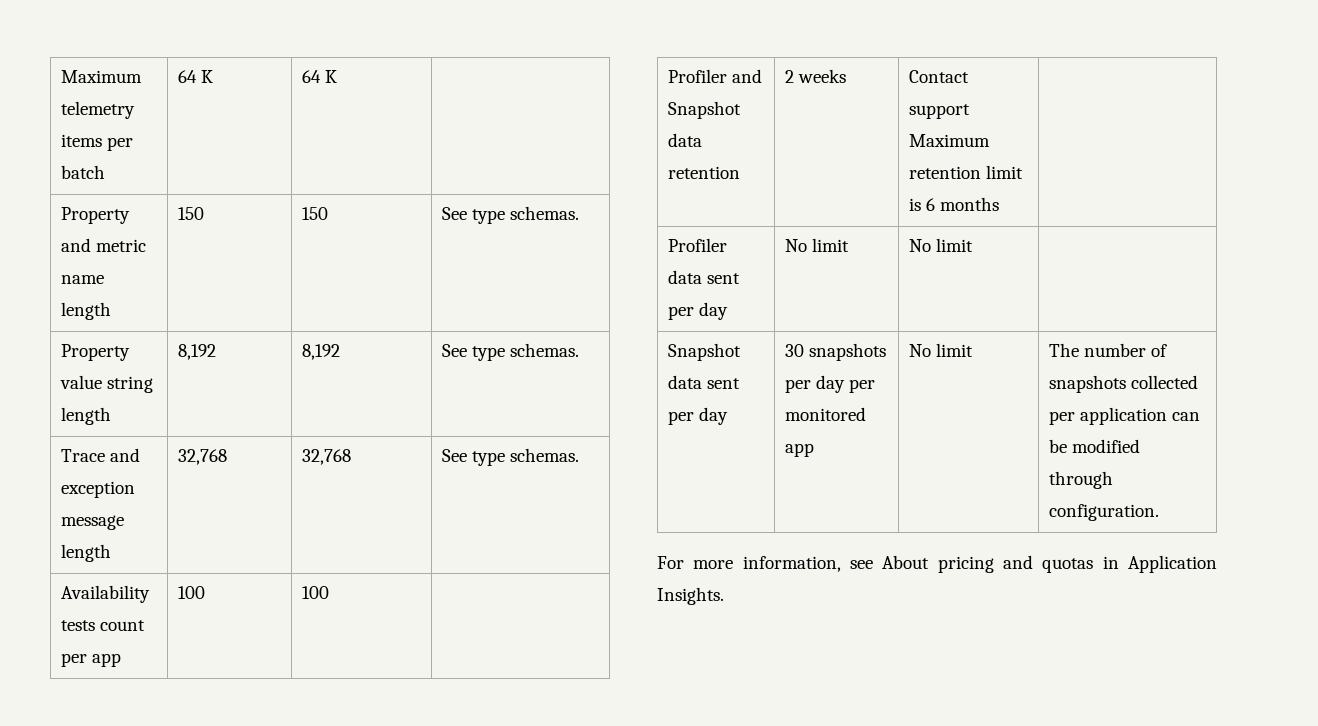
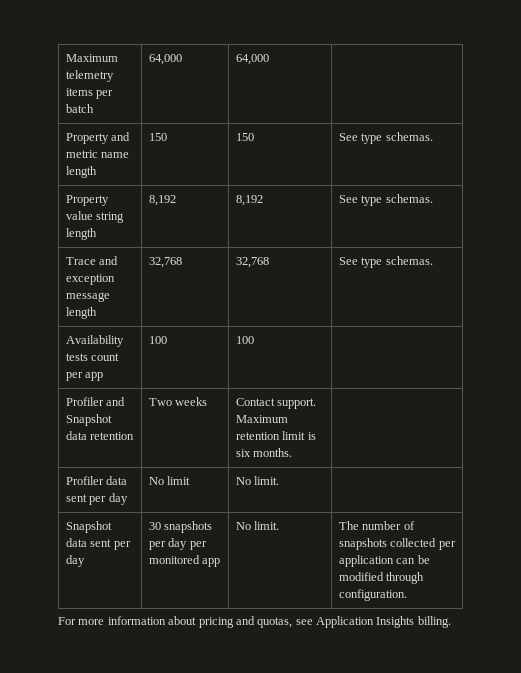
- Maximum telemetry items per batch | 64 K | 64 K |
+ Maximum telemetry items per batch | 64,000 | 64,000 |
- Profiler and Snapshot data retention | 2 weeks | Contact support Maximum retention limit is 6 months |
+ Profiler and Snapshot data retention | Two weeks | Contact support. Maximum retention limit is six months. |
- Profiler data sent per day | No limit | No limit |
+ Profiler data sent per day | No limit | No limit. |
- Snapshot data sent per day | 30 snapshots per day per monitored app | No limit | The number of snapshots collected per application can be modified through configuration.
+ Snapshot data sent per day | 30 snapshots per day per monitored app | No limit. | The number of snapshots collected per application can be modified through configuration.
- For more information, see About pricing and quotas in Application Insights.
+ For more information about pricing and quotas, see Application Insights billing.

